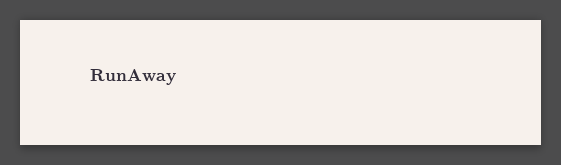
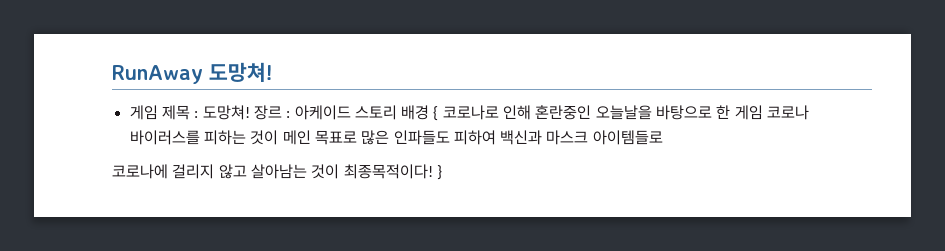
- RunAway
+ RunAway 도망쳐!
+ 게임 제목 : 도망쳐! 장르 : 아케이드 스토리 배경 { 코로나로 인해 혼란중인 오늘날을 바탕으로 한 게임 코로나 바이러스를 피하는 것이 메인 목표로 많은 인파들도 피하여 백신과 마스크 아이템들로
+ 코로나에 걸리지 않고 살아남는 것이 최종목적이다! }

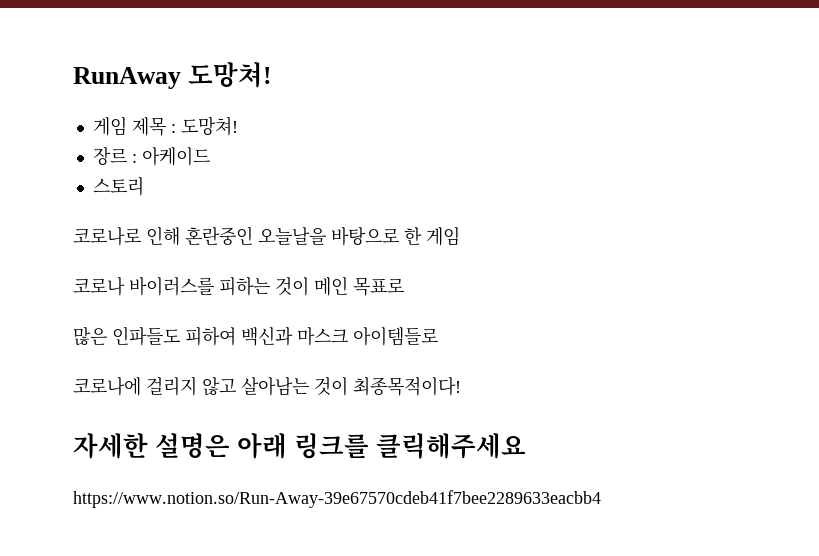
- 게임 제목 : 도망쳐! 장르 : 아케이드 스토리 배경 { 코로나로 인해 혼란중인 오늘날을 바탕으로 한 게임 코로나 바이러스를 피하는 것이 메인 목표로 많은 인파들도 피하여 백신과 마스크 아이템들로
+ 게임 제목 : 도망쳐!
+ 장르 : 아케이드
+ 스토리
+ 코로나로 인해 혼란중인 오늘날을 바탕으로 한 게임
+ 코로나 바이러스를 피하는 것이 메인 목표로
+ 많은 인파들도 피하여 백신과 마스크 아이템들로
- 코로나에 걸리지 않고 살아남는 것이 최종목적이다! }
+ 코로나에 걸리지 않고 살아남는 것이 최종목적이다!
+ 자세한 설명은 아래 링크를 클릭해주세요
+ https://www.notion.so/Run-Away-39e67570cdeb41f7bee2289633eacbb4

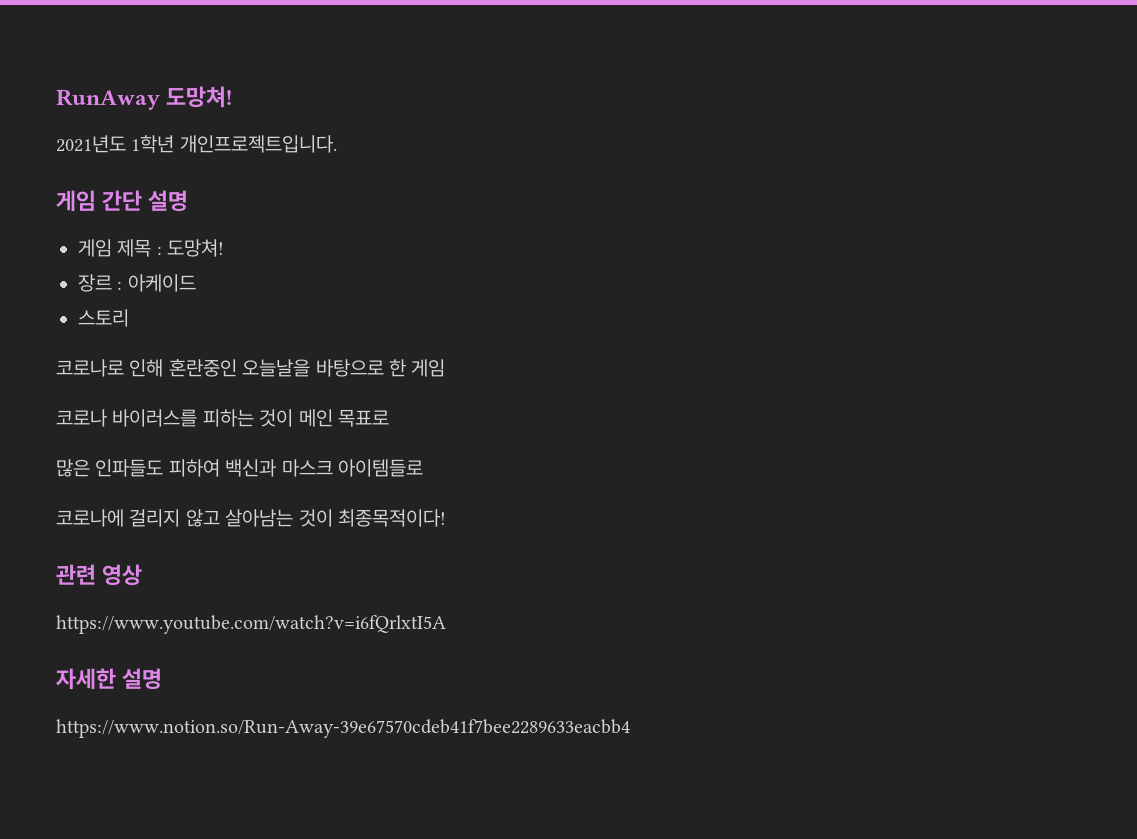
+ 2021년도 1학년 개인프로젝트입니다.
+ 게임 간단 설명
- 자세한 설명은 아래 링크를 클릭해주세요
+ 관련 영상
+ https://www.youtube.com/watch?v=i6fQrlxtI5A
+ 자세한 설명

